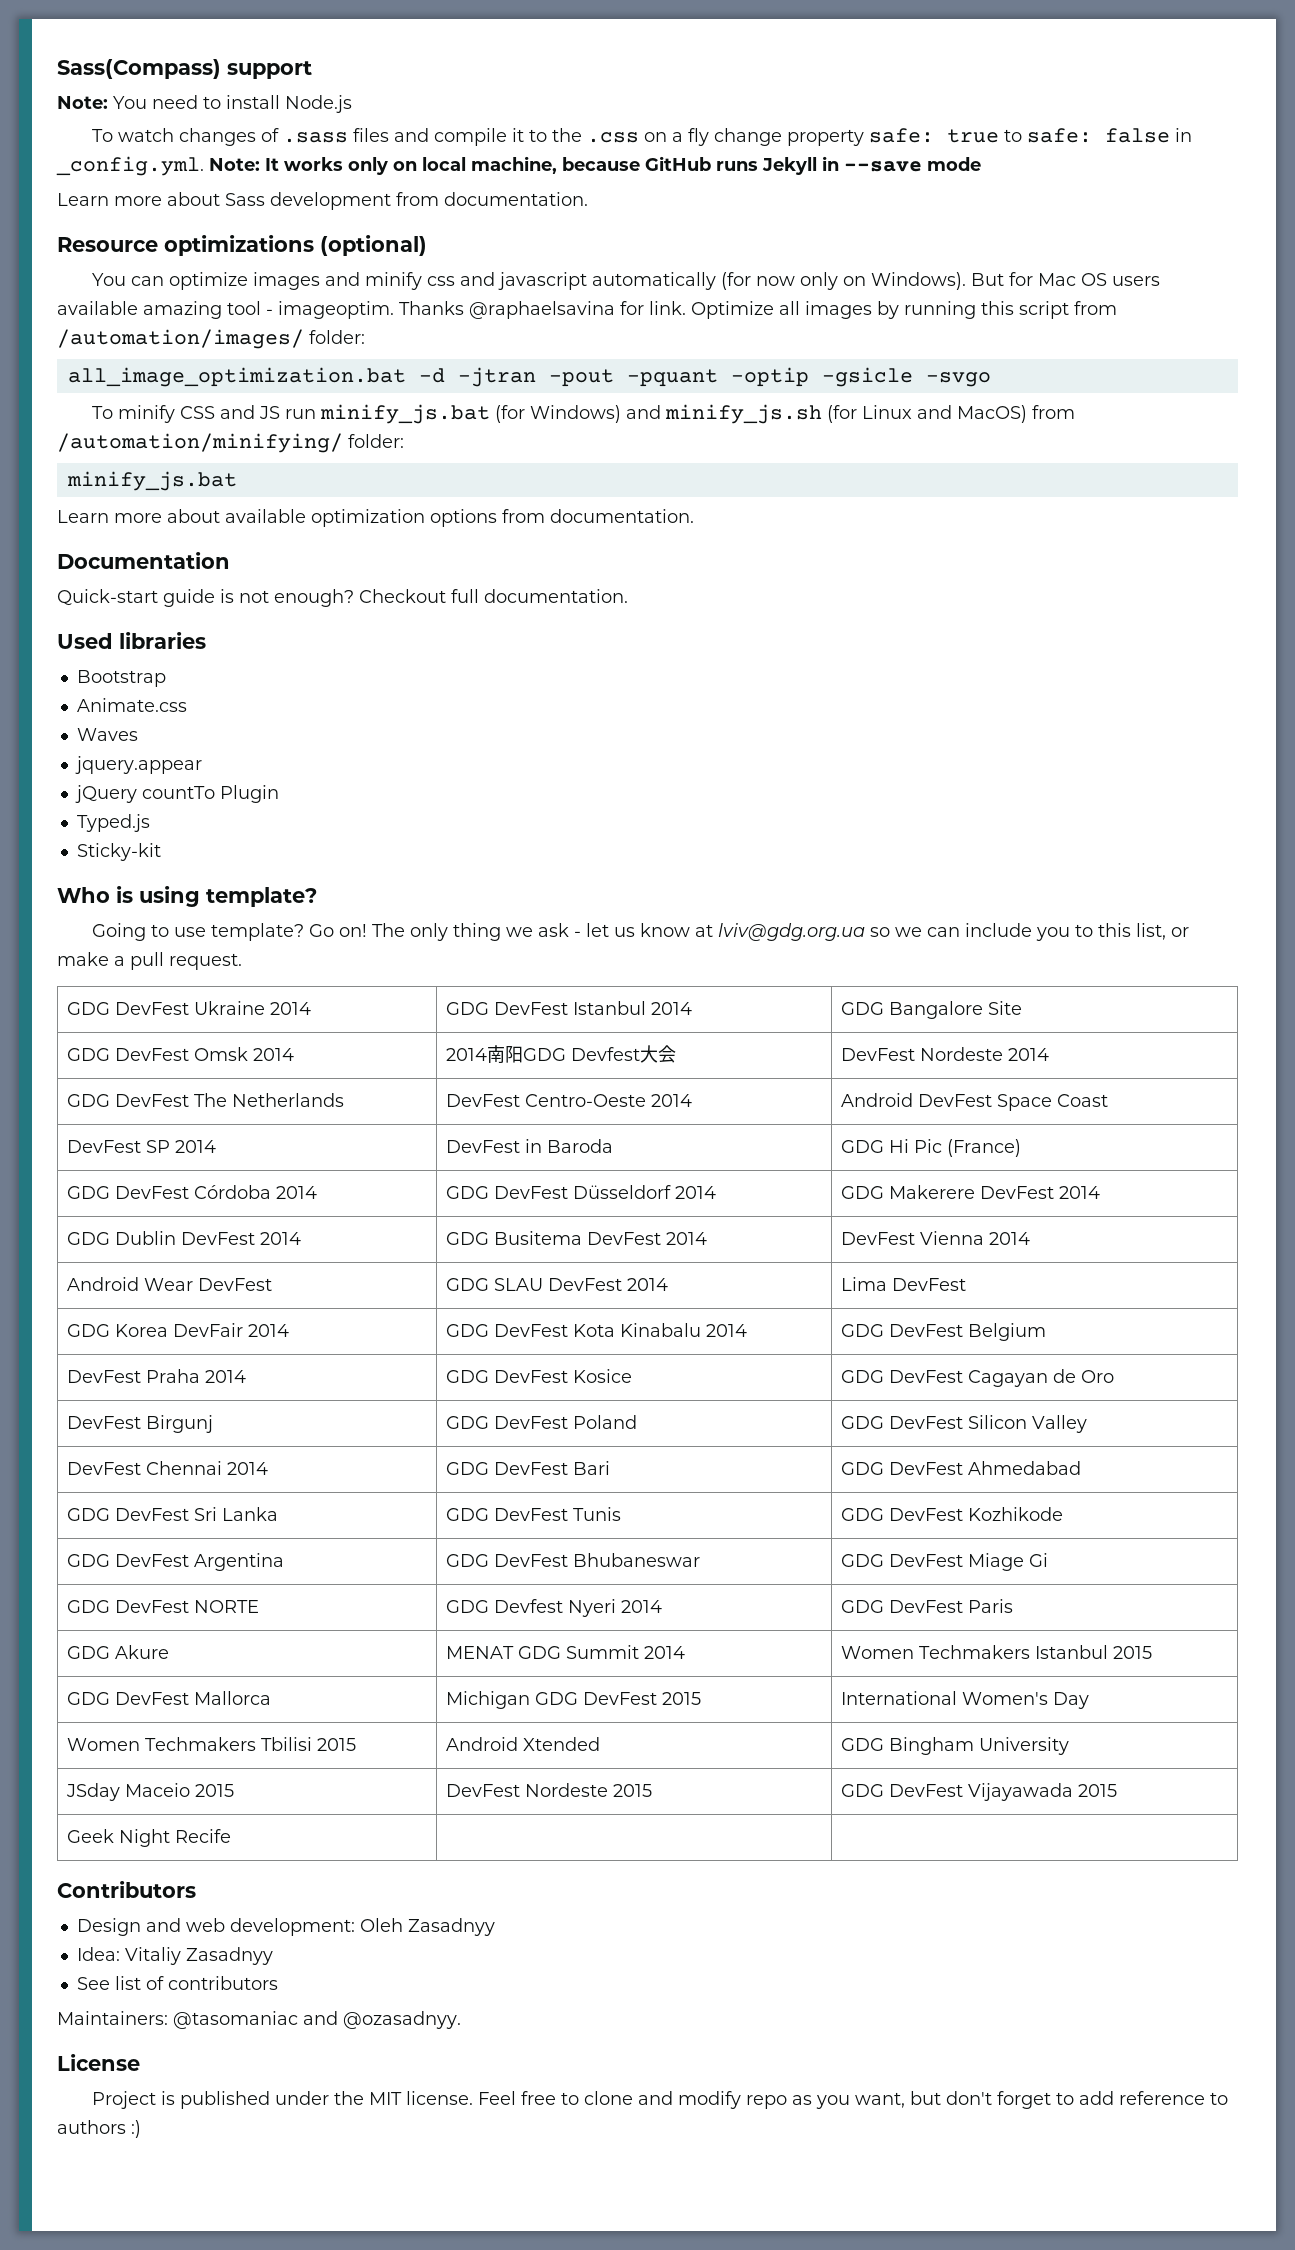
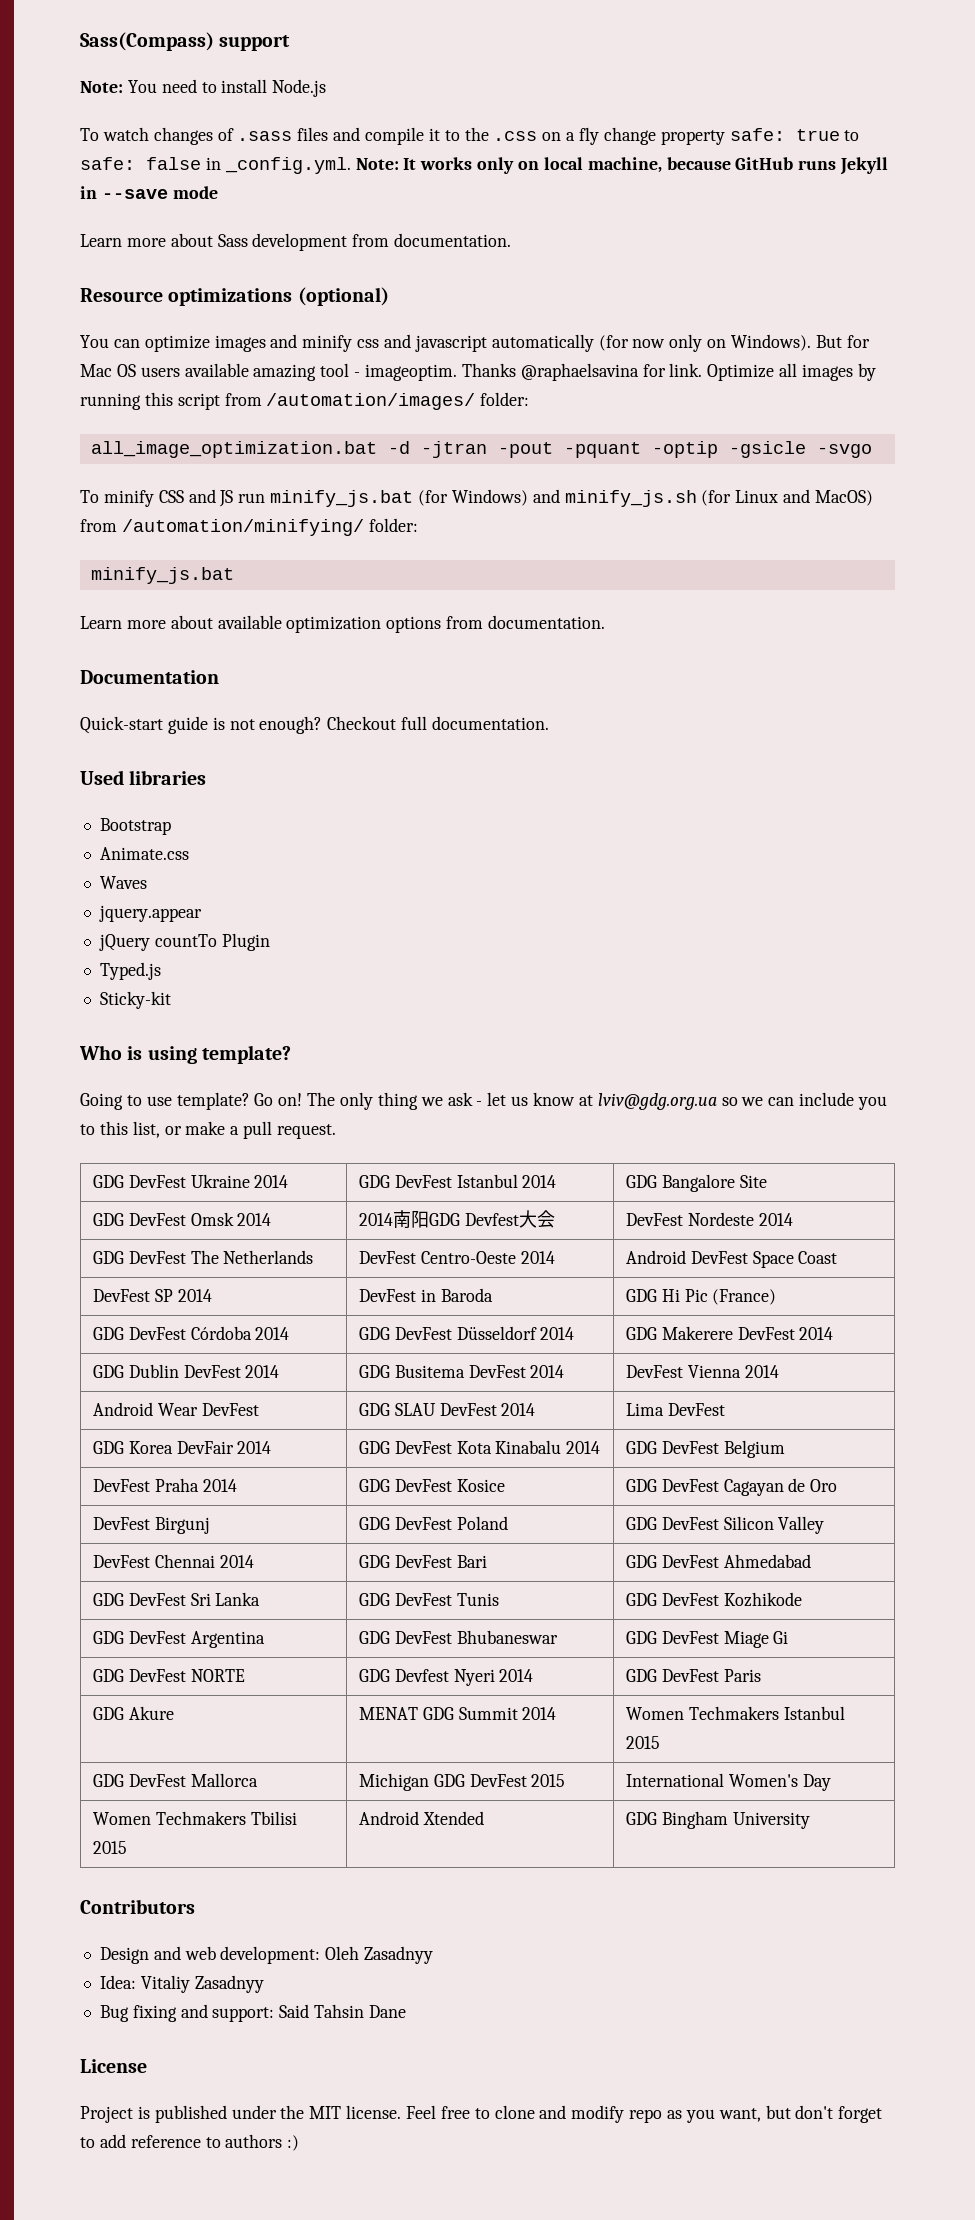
- JSday Maceio 2015 | DevFest Nordeste 2015 | GDG DevFest Vijayawada 2015
- Geek Night Recife | |
- See list of contributors
- Maintainers: @tasomaniac and @ozasadnyy.
+ Bug fixing and support: Said Tahsin Dane

